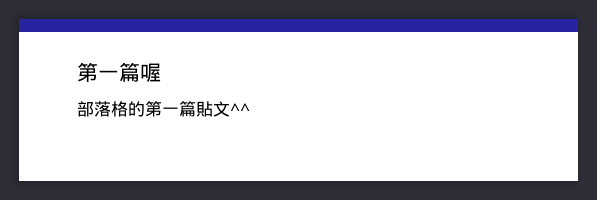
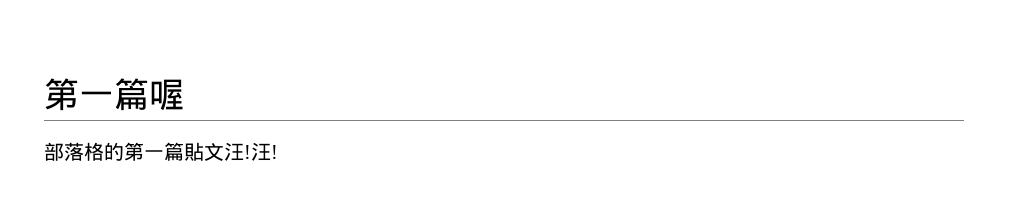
- 部落格的第一篇貼文^^
+ 部落格的第一篇貼文汪!汪!

